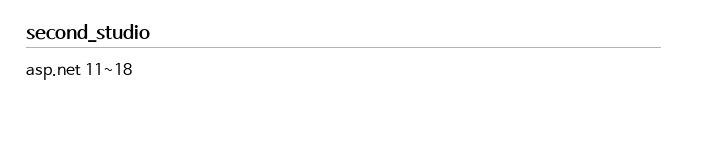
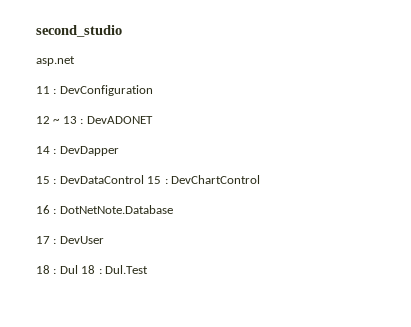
- asp.net 11~18
+ asp.net
+ 11 : DevConfiguration
+ 12 ~ 13 : DevADONET
+ 14 : DevDapper
+ 15 : DevDataControl 15 : DevChartControl
+ 16 : DotNetNote.Database
+ 17 : DevUser
+ 18 : Dul 18 : Dul.Test

